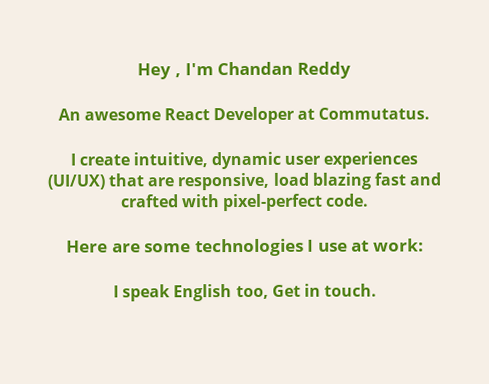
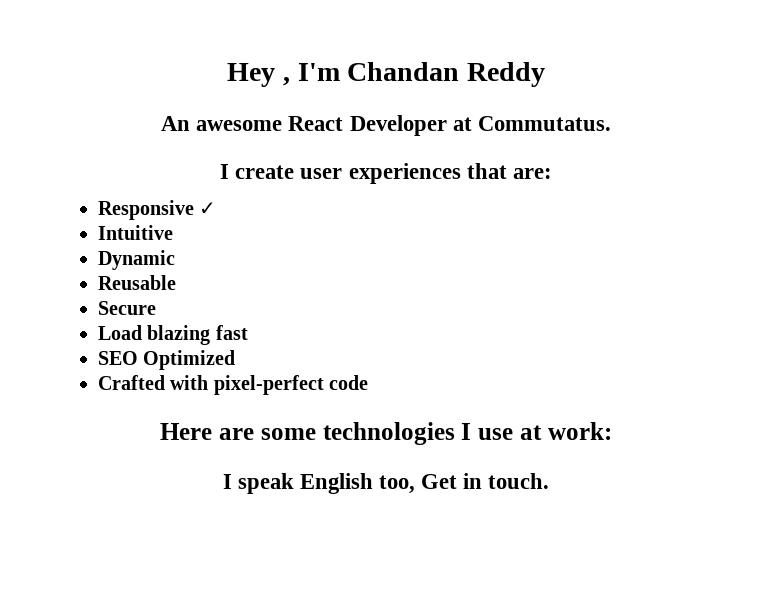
- I create intuitive, dynamic user experiences (UI/UX) that are responsive, load blazing fast and crafted with pixel-perfect code.
+ I create user experiences that are:
+ Responsive ✓
+ Intuitive
+ Dynamic
+ Reusable
+ Secure
+ Load blazing fast
+ SEO Optimized
+ Crafted with pixel-perfect code

